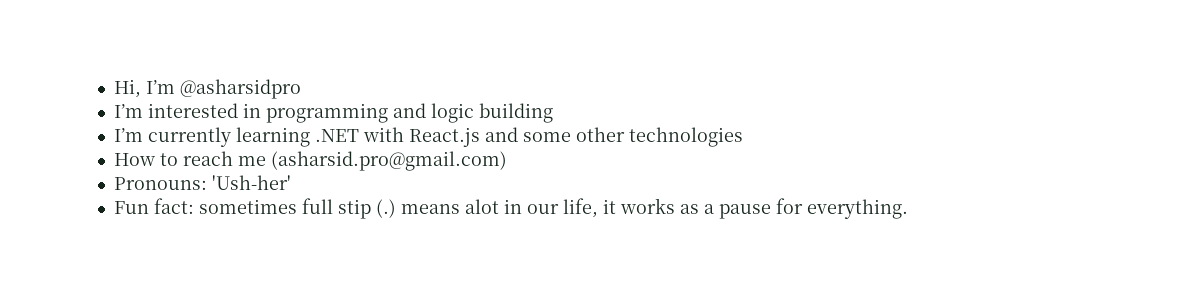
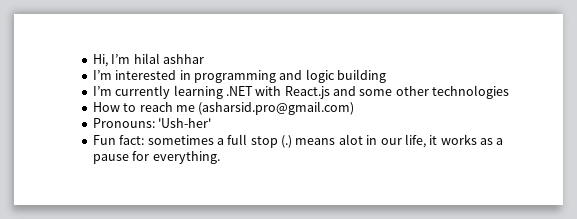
- Hi, I’m @asharsidpro
+ Hi, I’m hilal ashhar
- Fun fact: sometimes full stip (.) means alot in our life, it works as a pause for everything.
+ Fun fact: sometimes a full stop (.) means alot in our life, it works as a pause for everything.

